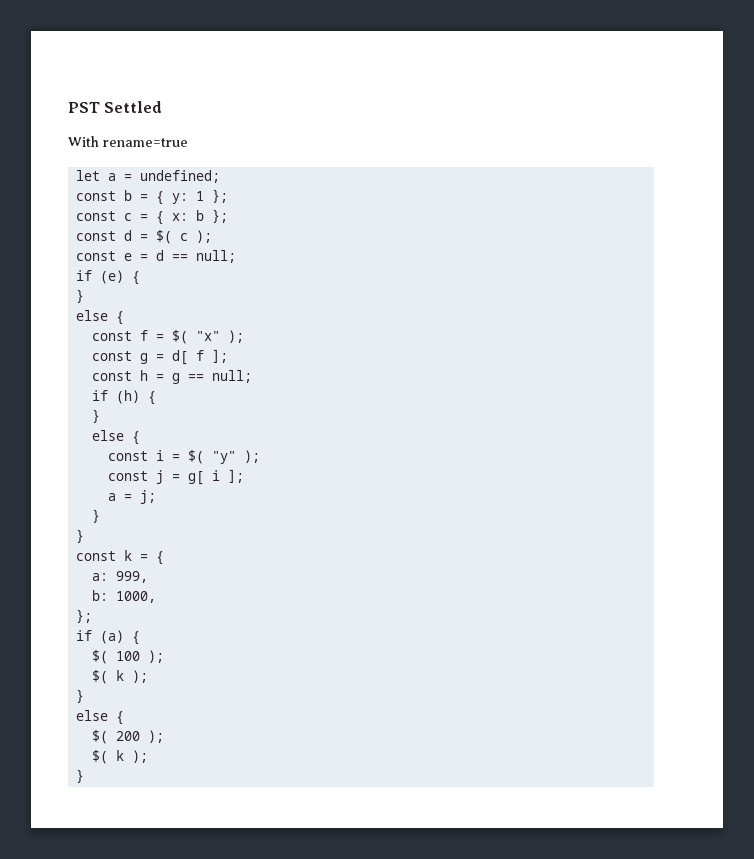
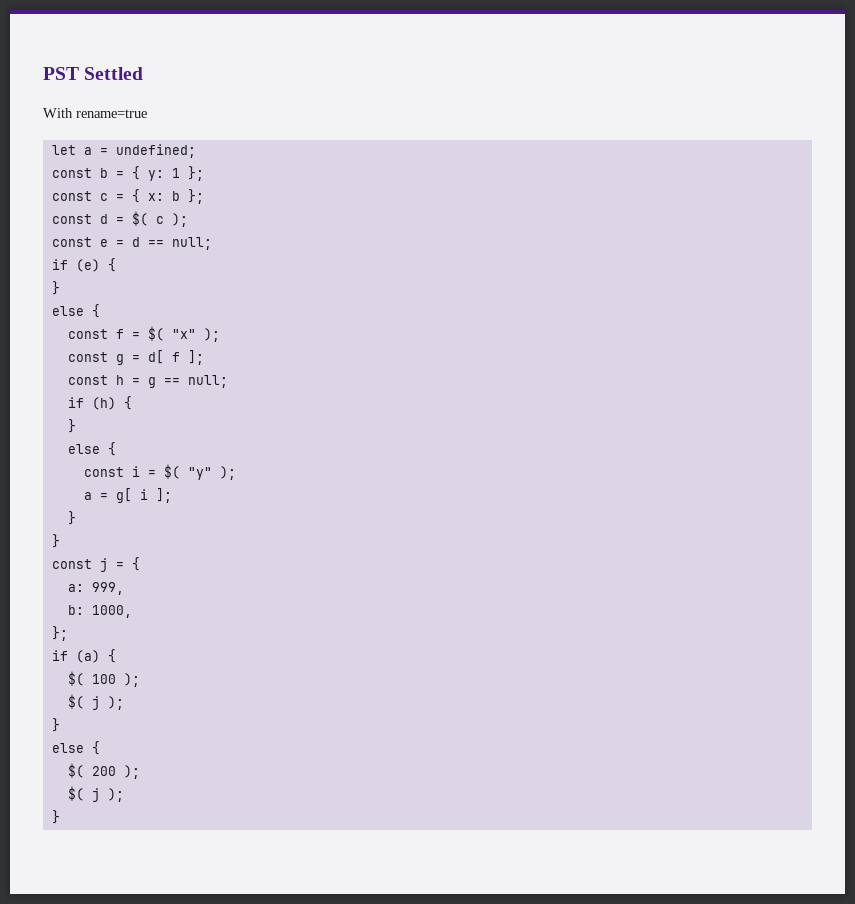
- const j = g[ i ];
+ a = g[ i ];
- a = j;
- const k = {
+ const j = {
  $( 100 );
- $( k );
+ $( j );
  $( 200 );
- $( k );
+ $( j );

